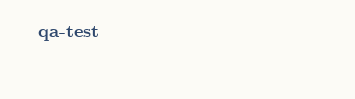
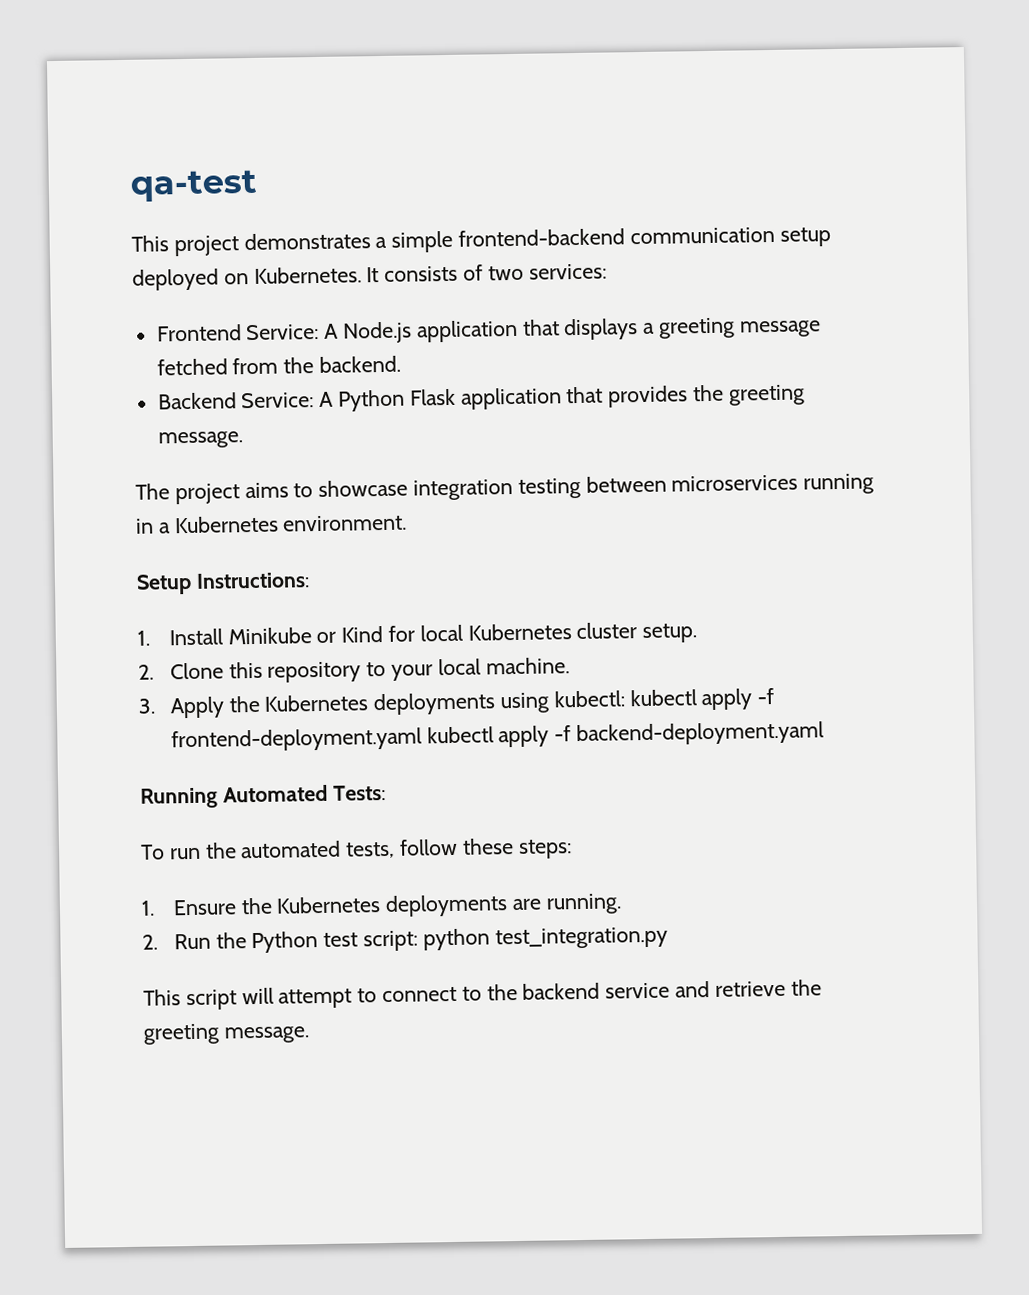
+ This project demonstrates a simple frontend-backend communication setup deployed on Kubernetes. It consists of two services:
+ Frontend Service: A Node.js application that displays a greeting message fetched from the backend.
+ Backend Service: A Python Flask application that provides the greeting message.
+ The project aims to showcase integration testing between microservices running in a Kubernetes environment.
+ Setup Instructions:
+ 1. Install Minikube or Kind for local Kubernetes cluster setup.
+ 2. Clone this repository to your local machine.
+ 3. Apply the Kubernetes deployments using kubectl: kubectl apply -f frontend-deployment.yaml kubectl apply -f backend-deployment.yaml
+ Running Automated Tests:
+ To run the automated tests, follow these steps:
+ 1. Ensure the Kubernetes deployments are running.
+ 2. Run the Python test script: python test_integration.py
+ This script will attempt to connect to the backend service and retrieve the greeting message.

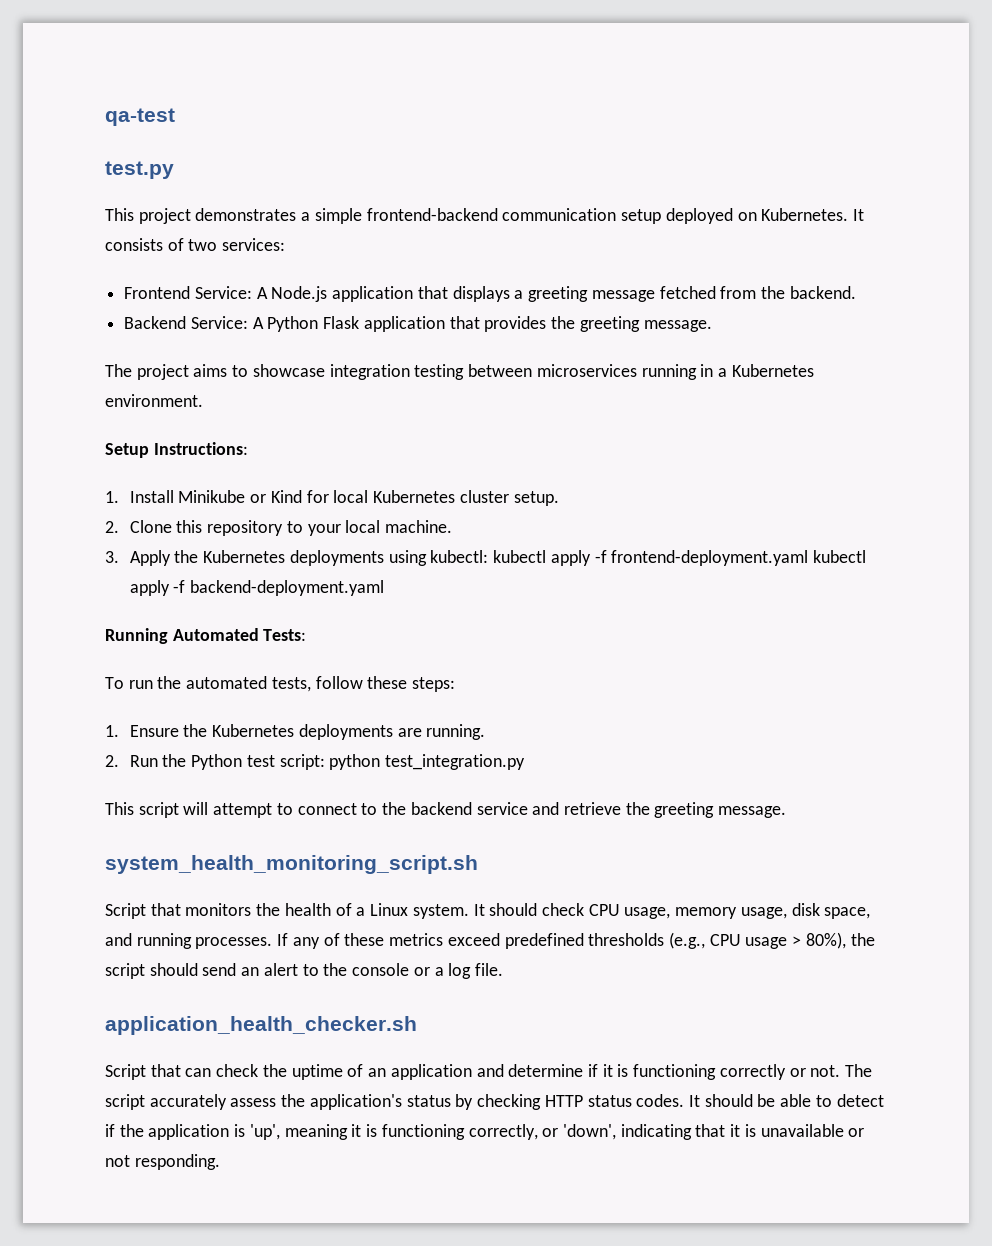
+ test.py
+ system_health_monitoring_script.sh
+ Script that monitors the health of a Linux system. It should check CPU usage, memory usage, disk space, and running processes. If any of these metrics exceed predefined thresholds (e.g., CPU usage > 80%), the script should send an alert to the console or a log file.
+ application_health_checker.sh
+ Script that can check the uptime of an application and determine if it is functioning correctly or not. The script accurately assess the application's status by checking HTTP status codes. It should be able to detect if the application is 'up', meaning it is functioning correctly, or 'down', indicating that it is unavailable or not responding.

